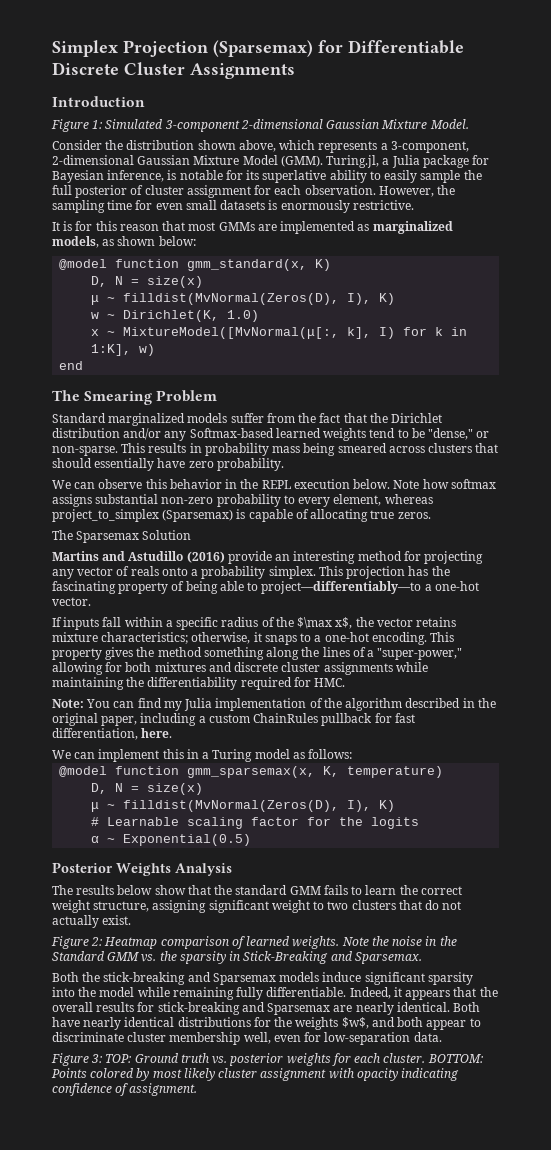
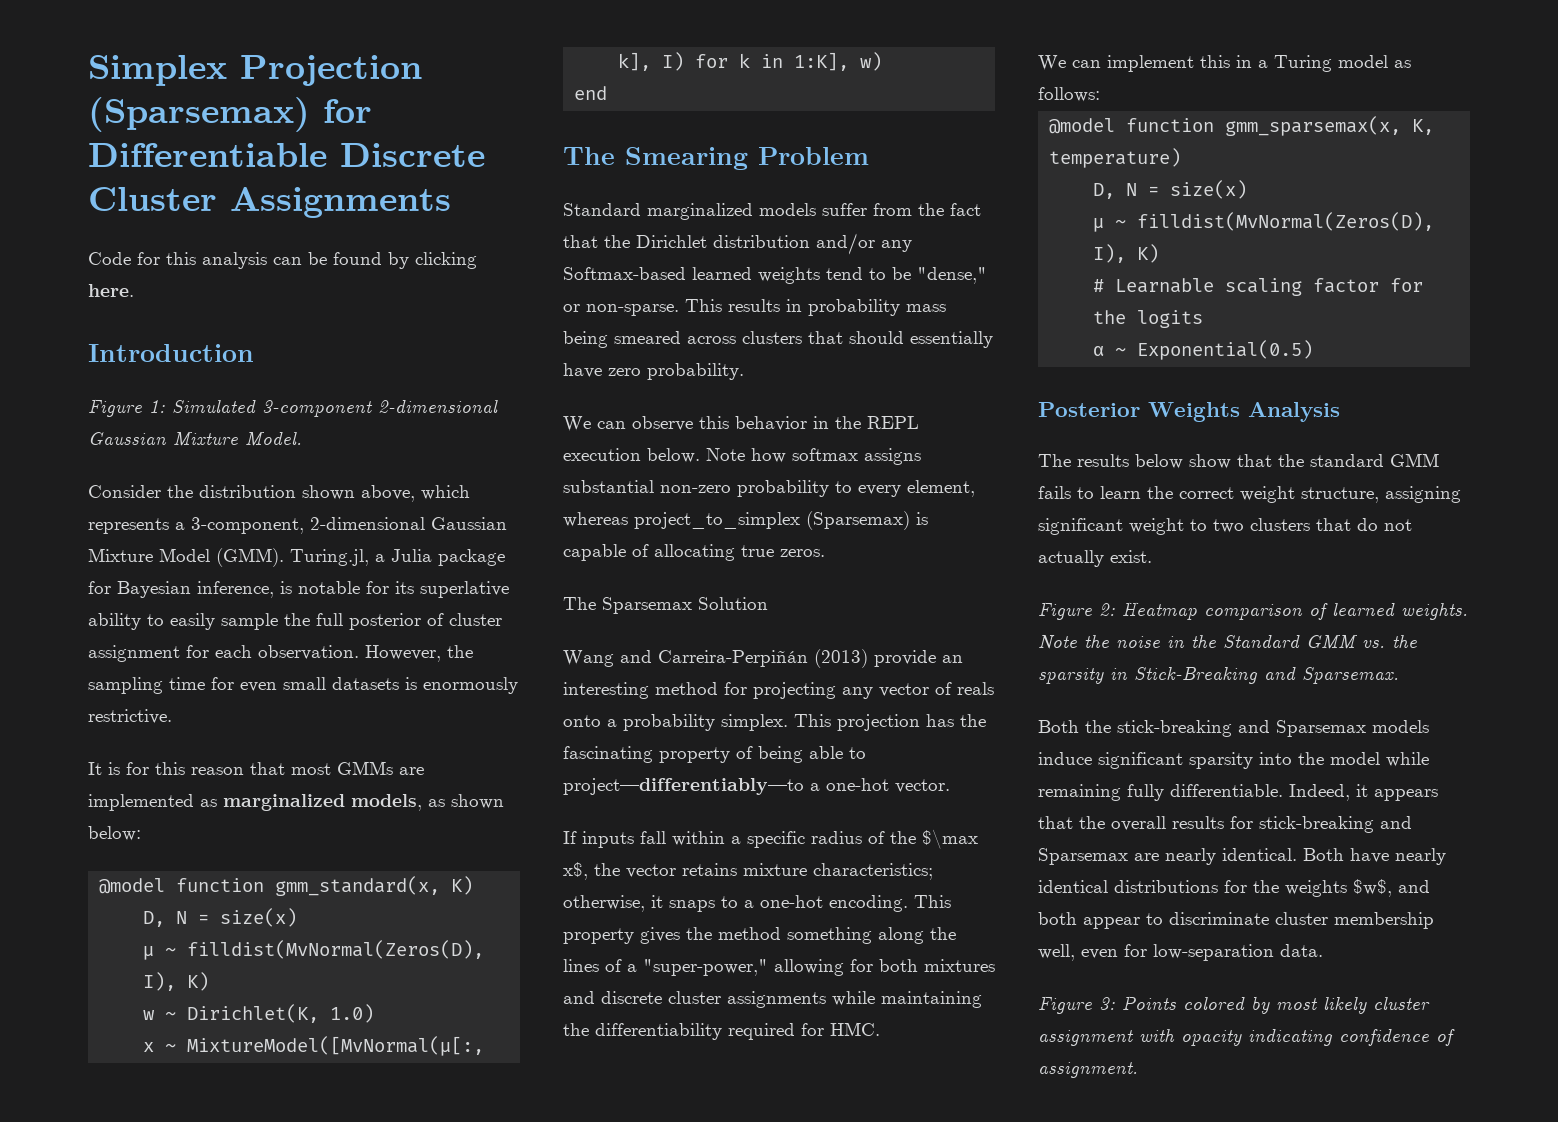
+ Code for this analysis can be found by clicking here.
- Martins and Astudillo (2016) provide an interesting method for projecting any vector of reals onto a probability simplex.
+ Wang and Carreira-Perpiñán (2013) provide an interesting method for projecting any vector of reals onto a probability simplex.
- Note: You can find my Julia implementation of the algorithm described in the original paper, including a custom ChainRules pullback for fast differentiation, here.
- Figure 3: TOP: Ground truth vs. posterior weights for each cluster. BOTTOM: Points colored by most likely cluster assignment with opacity indicating confidence of assignment.
+ Figure 3: Points colored by most likely cluster assignment with opacity indicating confidence of assignment.

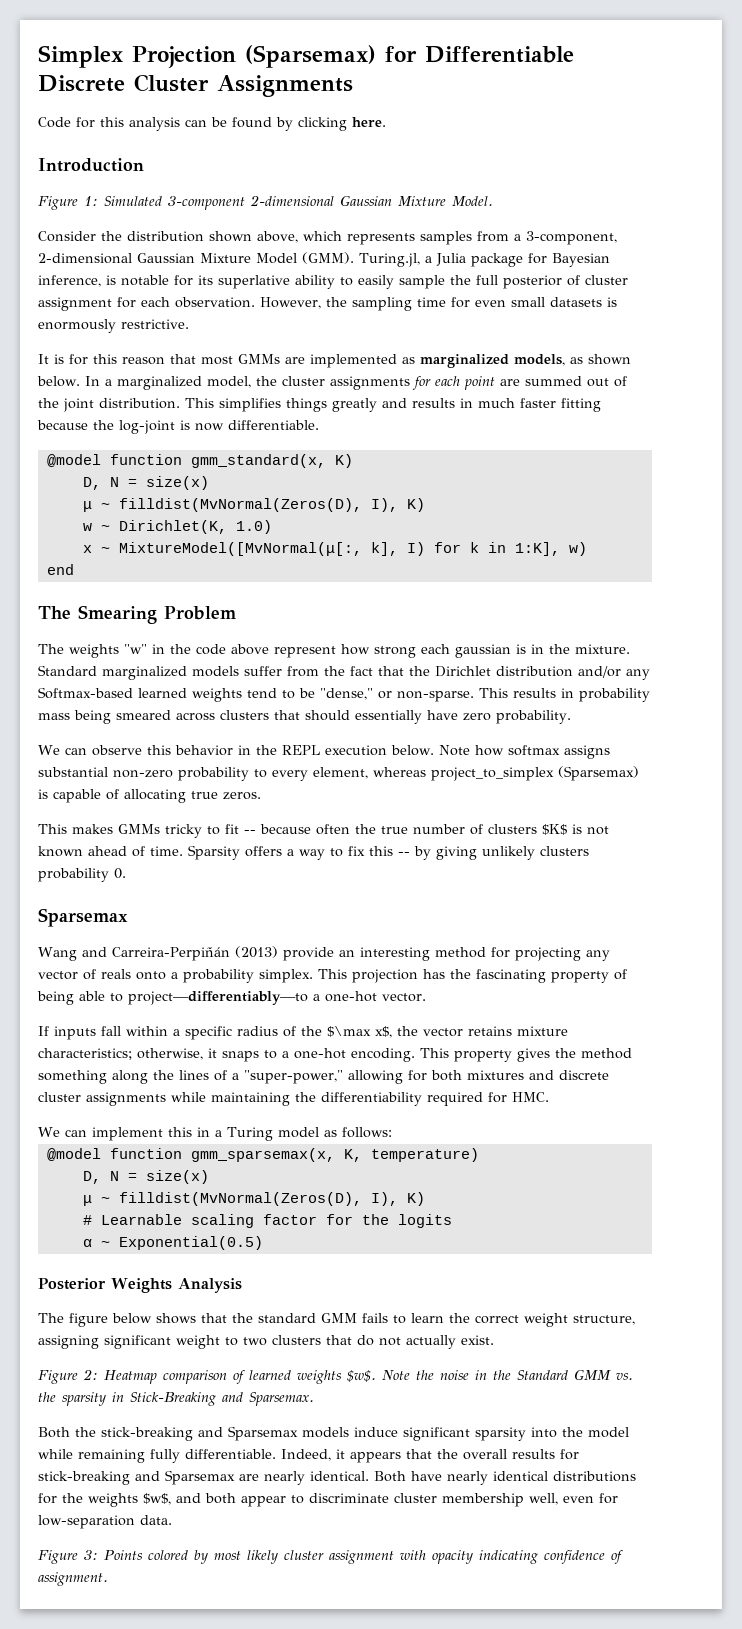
- Consider the distribution shown above, which represents a 3-component, 2-dimensional Gaussian Mixture Model (GMM).
+ Consider the distribution shown above, which represents samples from a 3-component, 2-dimensional Gaussian Mixture Model (GMM).
- It is for this reason that most GMMs are implemented as marginalized models, as shown below:
+ It is for this reason that most GMMs are implemented as marginalized models, as shown below. In a marginalized model, the cluster assignments for each point are summed out of the joint distribution. This simplifies things greatly and results in much faster fitting because the log-joint is now differentiable.
+ The weights "w" in the code above represent how strong each gaussian is in the mixture.
- The Sparsemax Solution
+ This makes GMMs tricky to fit -- because often the true number of clusters $K$ is not known ahead of time. Sparsity offers a way to fix this -- by giving unlikely clusters probability 0.
+ Sparsemax
- The results below show that the standard GMM fails to learn the correct weight structure, assigning significant weight to two clusters that do not actually exist.
+ The figure below shows that the standard GMM fails to learn the correct weight structure, assigning significant weight to two clusters that do not actually exist.
- Figure 2: Heatmap comparison of learned weights.
+ Figure 2: Heatmap comparison of learned weights $w$.

